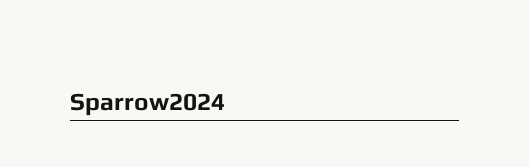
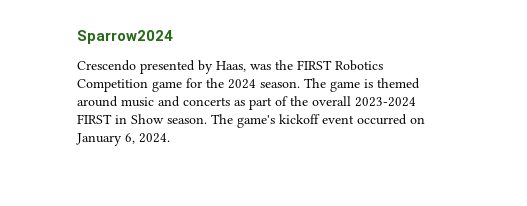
+ Crescendo presented by Haas, was the FIRST Robotics Competition game for the 2024 season. The game is themed around music and concerts as part of the overall 2023-2024 FIRST in Show season. The game's kickoff event occurred on January 6, 2024.

